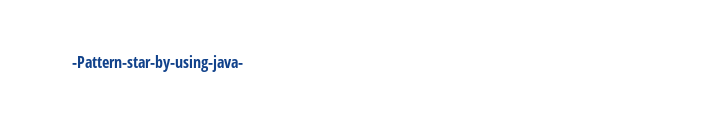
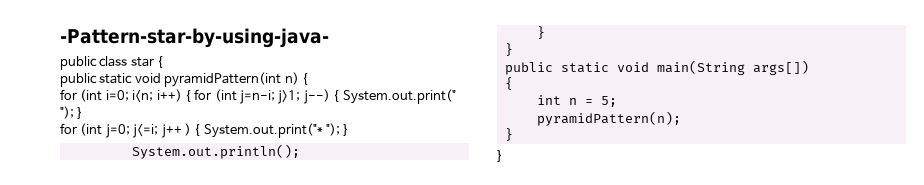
+ public class star {
+ public static void pyramidPattern(int n) {
+ for (int i=0; i<n; i++) { for (int j=n-i; j>1; j--) { System.out.print(" "); }
+ for (int j=0; j<=i; j++ ) { System.out.print("* "); }
+ System.out.println();
+ }
+ }
+ public static void main(String args[])
+ {
+ int n = 5;
+ pyramidPattern(n);
+ }
+ }

